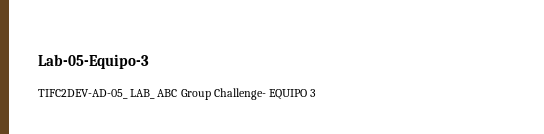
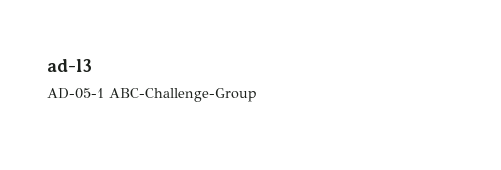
- Lab-05-Equipo-3
- TIFC2DEV-AD-05_ LAB_ ABC Group Challenge- EQUIPO 3
+ ad-l3
+ AD-05-1 ABC-Challenge-Group

